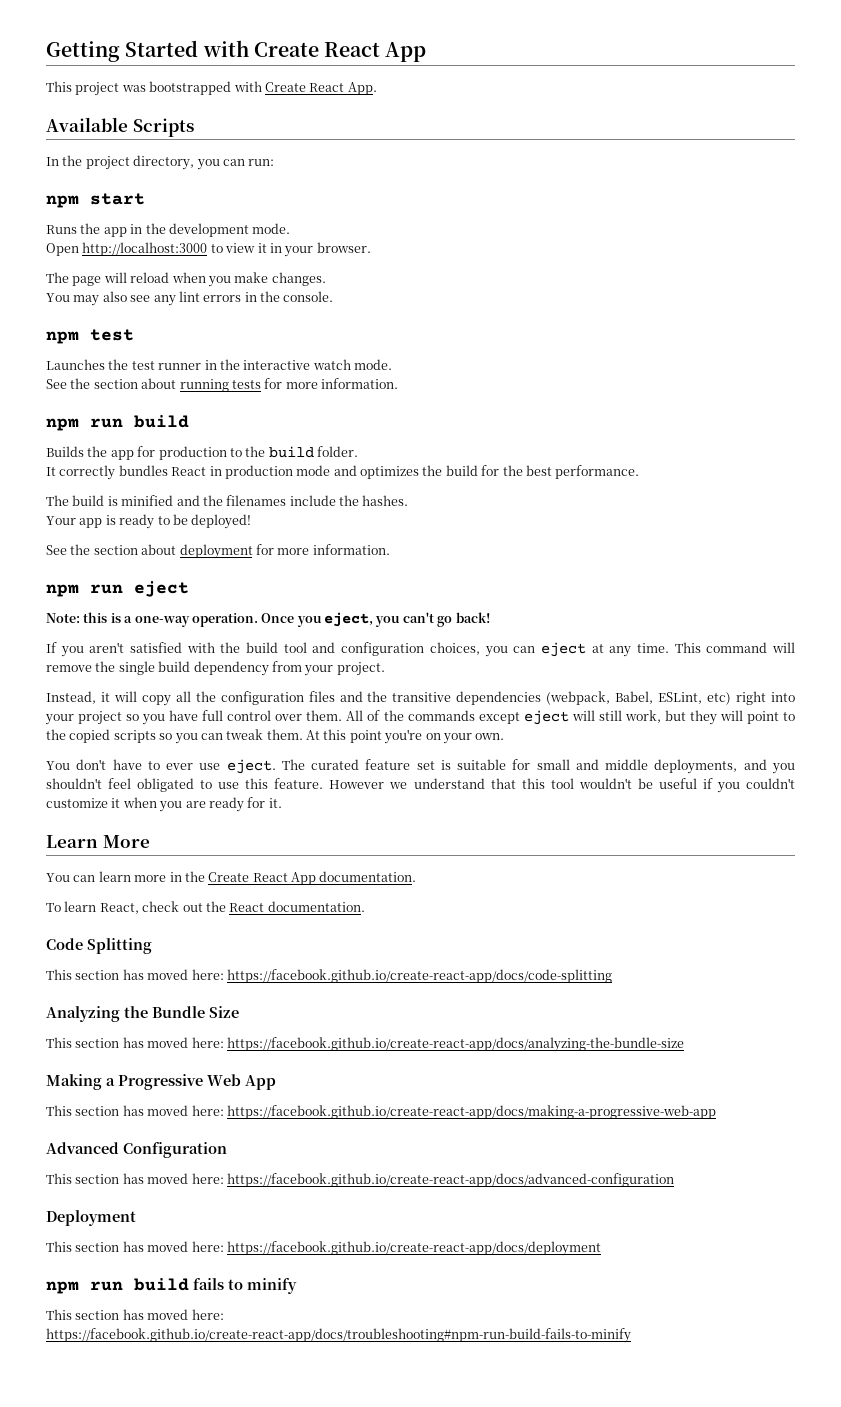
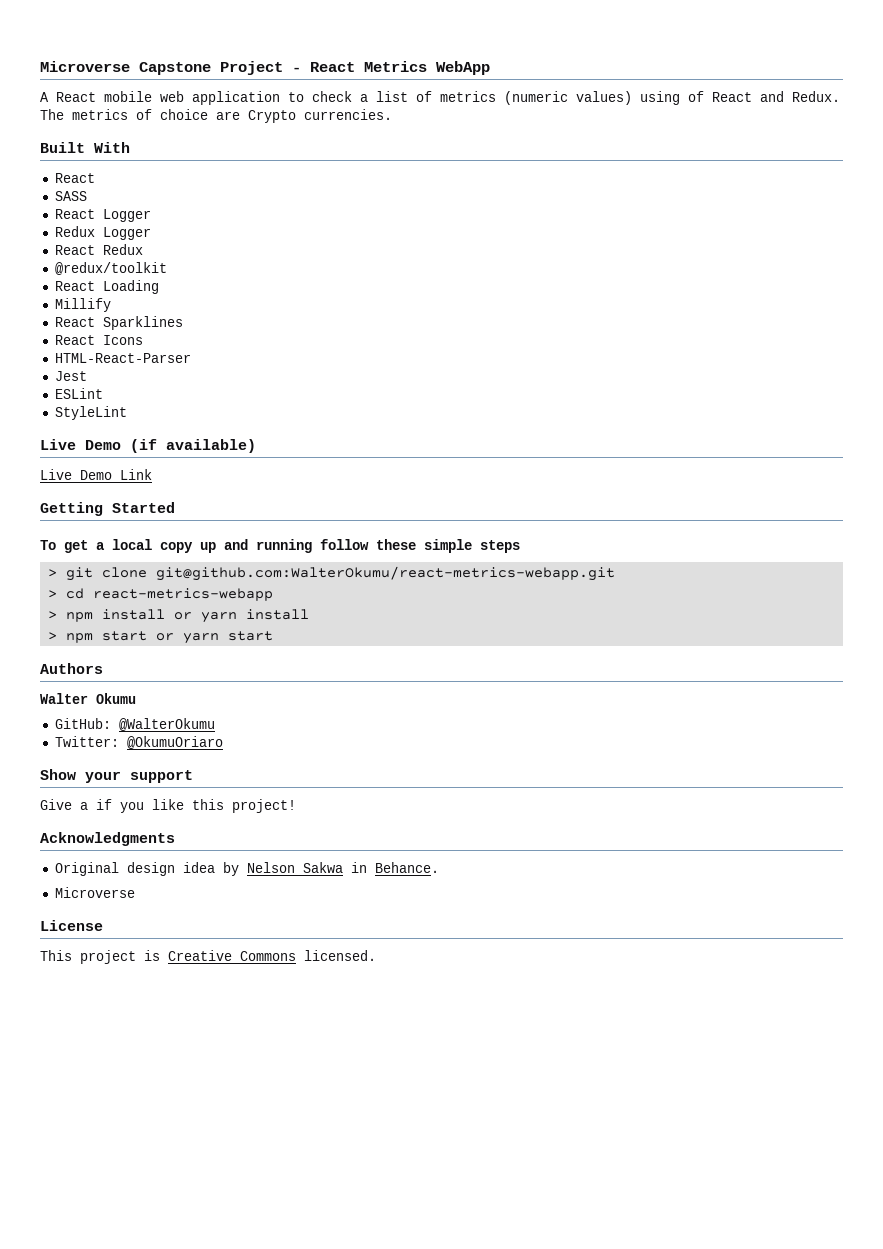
- Getting Started with Create React App
- This project was bootstrapped with Create React App.
- Available Scripts
- In the project directory, you can run:
- npm start
- Runs the app in the development mode.
- Open http://localhost:3000 to view it in your browser.
- The page will reload when you make changes.
- You may also see any lint errors in the console.
- npm test
- Launches the test runner in the interactive watch mode.
- See the section about running tests for more information.
- npm run build
- Builds the app for production to the build folder.
- It correctly bundles React in production mode and optimizes the build for the best performance.
- The build is minified and the filenames include the hashes.
- Your app is ready to be deployed!
- See the section about deployment for more information.
- npm run eject
- Note: this is a one-way operation. Once you eject, you can't go back!
- If you aren't satisfied with the build tool and configuration choices, you can eject at any time. This command will remove the single build dependency from your project.
- Instead, it will copy all the configuration files and the transitive dependencies (webpack, Babel, ESLint, etc) right into your project so you have full control over them. All of the commands except eject will still work, but they will point to the copied scripts so you can tweak them. At this point you're on your own.
- You don't have to ever use eject. The curated feature set is suitable for small and middle deployments, and you shouldn't feel obligated to use this feature. However we understand that this tool wouldn't be useful if you couldn't customize it when you are ready for it.
- Learn More
- You can learn more in the Create React App documentation.
- To learn React, check out the React documentation.
- Code Splitting
- This section has moved here: https://facebook.github.io/create-react-app/docs/code-splitting
- Analyzing the Bundle Size
- This section has moved here: https://facebook.github.io/create-react-app/docs/analyzing-the-bundle-size
- Making a Progressive Web App
- This section has moved here: https://facebook.github.io/create-react-app/docs/making-a-progressive-web-app
- Advanced Configuration
- This section has moved here: https://facebook.github.io/create-react-app/docs/advanced-configuration
- Deployment
- This section has moved here: https://facebook.github.io/create-react-app/docs/deployment
- npm run build fails to minify
- This section has moved here: https://facebook.github.io/create-react-app/docs/troubleshooting#npm-run-build-fails-to-minify
+ Microverse Capstone Project - React Metrics WebApp
+ A React mobile web application to check a list of metrics (numeric values) using of React and Redux. The metrics of choice are Crypto currencies.
+ Built With
+ React
+ SASS
+ React Logger
+ Redux Logger
+ React Redux
+ @redux/toolkit
+ React Loading
+ Millify
+ React Sparklines
+ React Icons
+ HTML-React-Parser
+ Jest
+ ESLint
+ StyleLint
+ Live Demo (if available)
+ Live Demo Link
+ Getting Started
+ To get a local copy up and running follow these simple steps
+ > git clone git@github.com:WalterOkumu/react-metrics-webapp.git
+ > cd react-metrics-webapp
+ > npm install or yarn install
+ > npm start or yarn start
+ Authors
+ Walter Okumu
+ GitHub: @WalterOkumu
+ Twitter: @OkumuOriaro
+ Show your support
+ Give a if you like this project!
+ Acknowledgments
+ Original design idea by Nelson Sakwa in Behance.
+ Microverse
+ License
+ This project is Creative Commons licensed.

